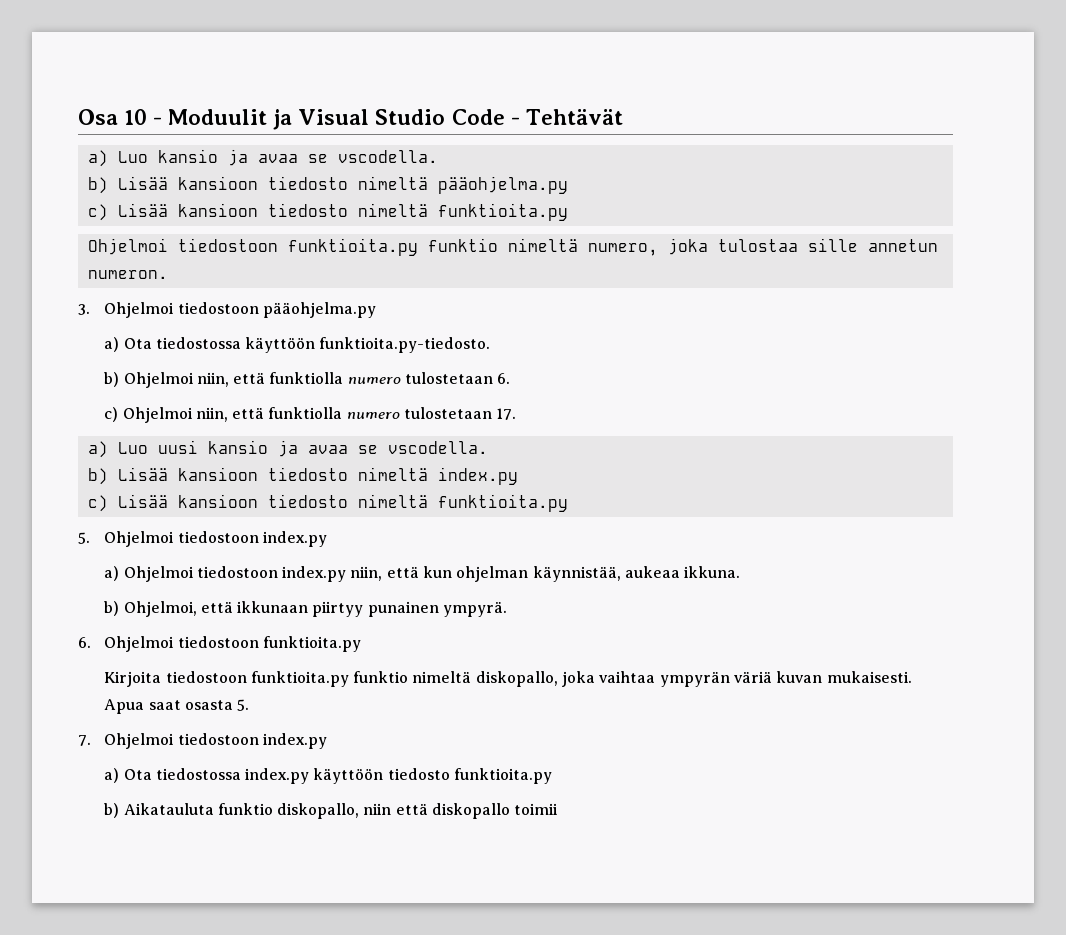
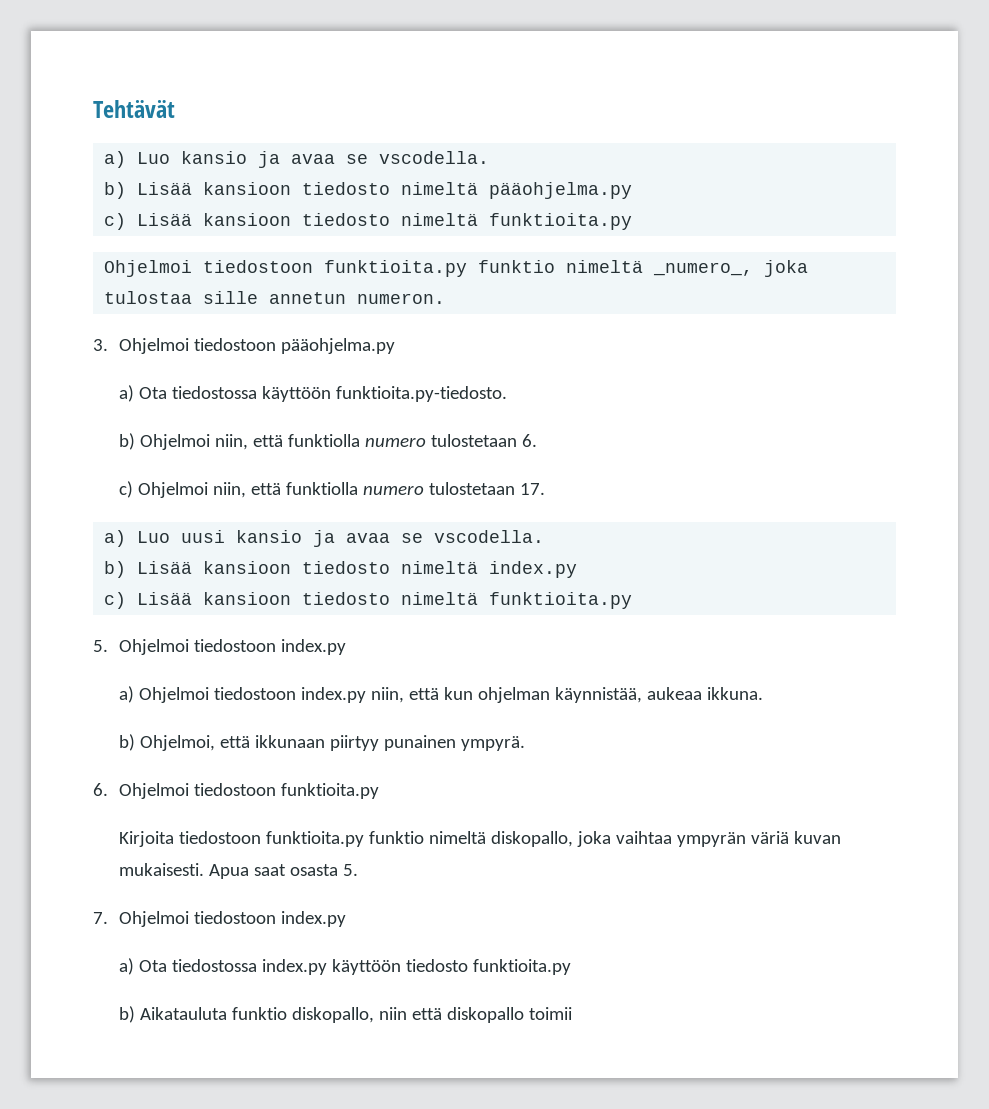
- Osa 10 - Moduulit ja Visual Studio Code - Tehtävät
+ Tehtävät
- Ohjelmoi tiedostoon funktioita.py funktio nimeltä numero, joka tulostaa sille annetun numeron.
+ Ohjelmoi tiedostoon funktioita.py funktio nimeltä _numero_, joka tulostaa sille annetun numeron.

